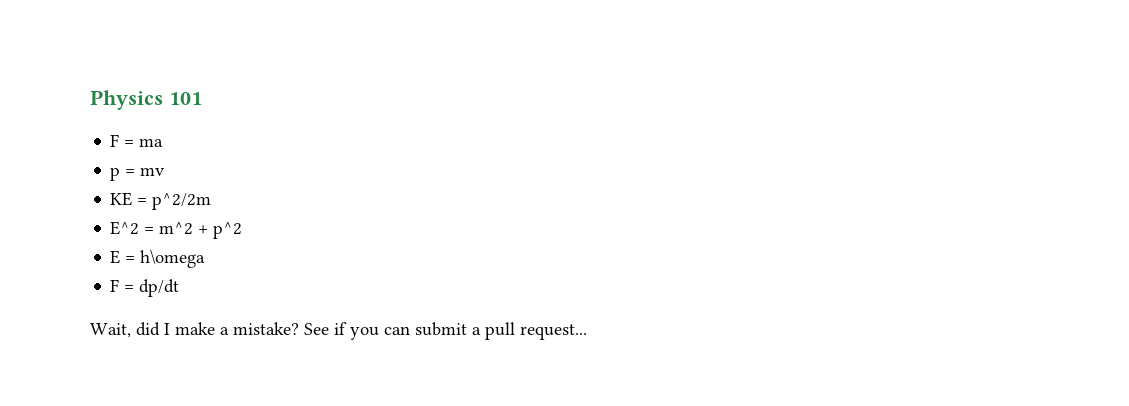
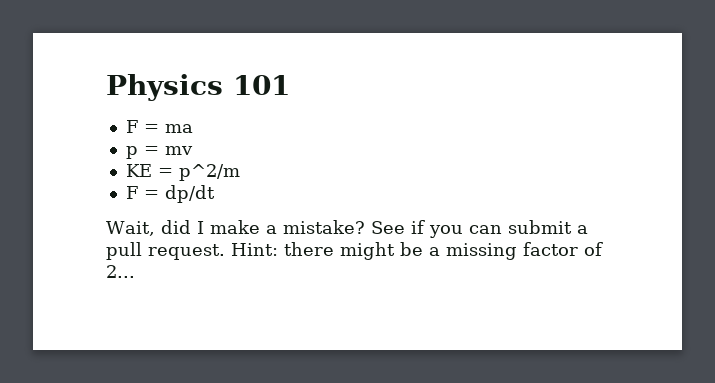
- KE = p^2/2m
- E^2 = m^2 + p^2
- E = h\omega
+ KE = p^2/m
- See if you can submit a pull request...
+ See if you can submit a pull request. Hint: there might be a missing factor of 2...

